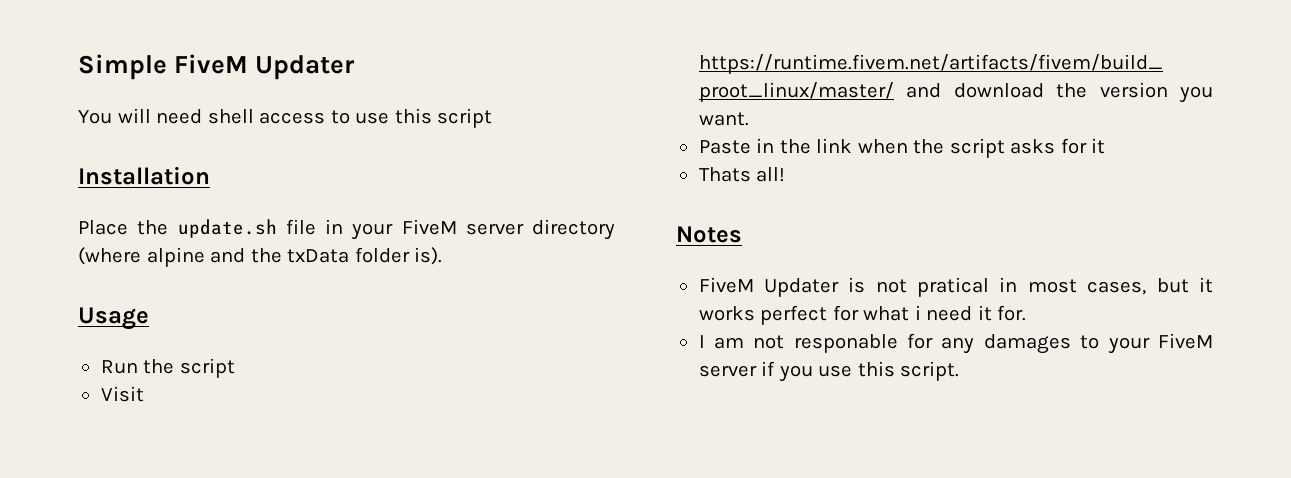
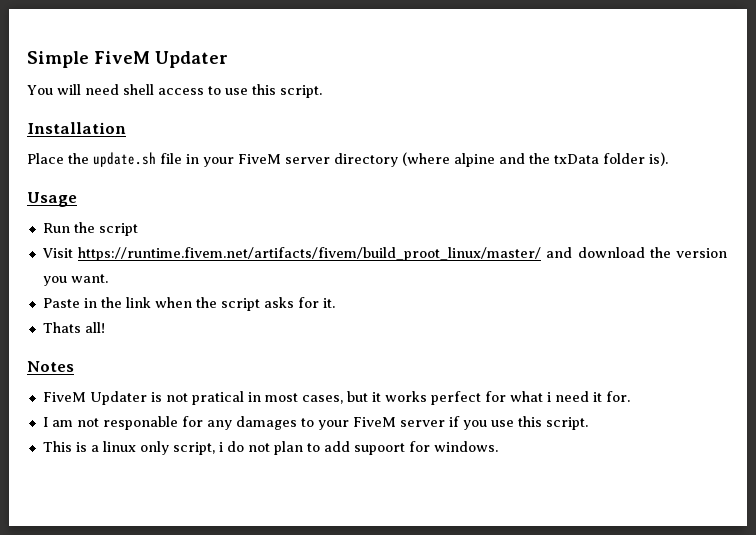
- You will need shell access to use this script
+ You will need shell access to use this script.
- Paste in the link when the script asks for it
+ Paste in the link when the script asks for it.
+ This is a linux only script, i do not plan to add supoort for windows.

